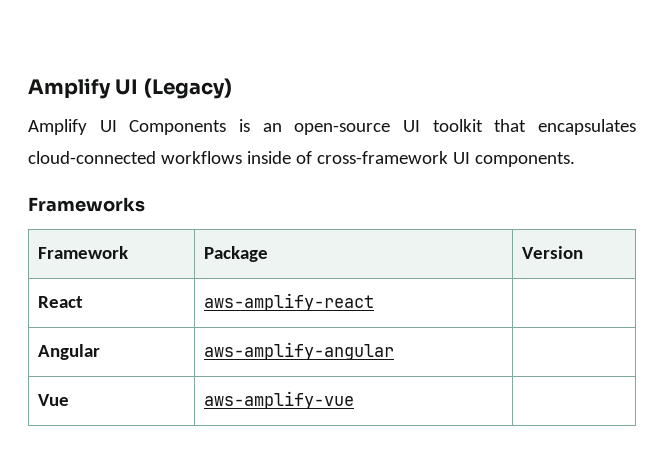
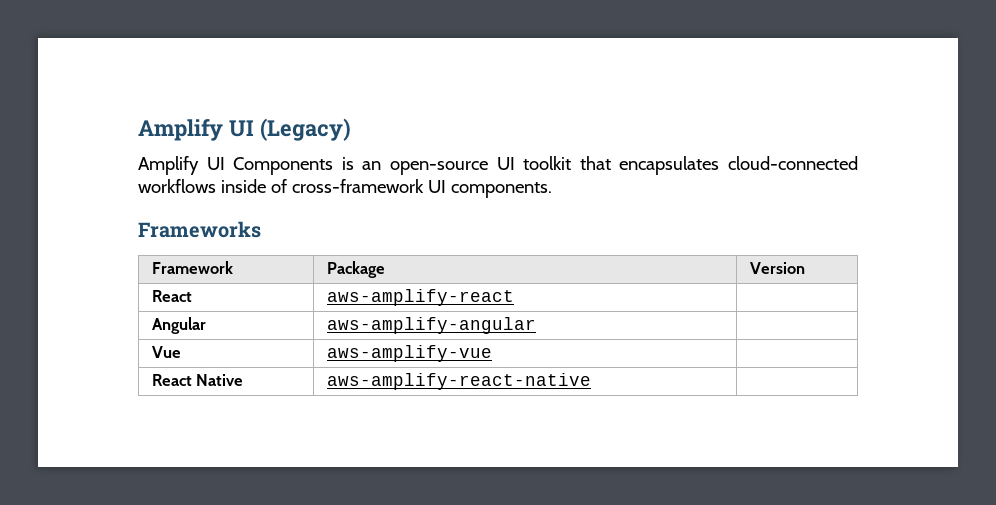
+ React Native | aws-amplify-react-native |

